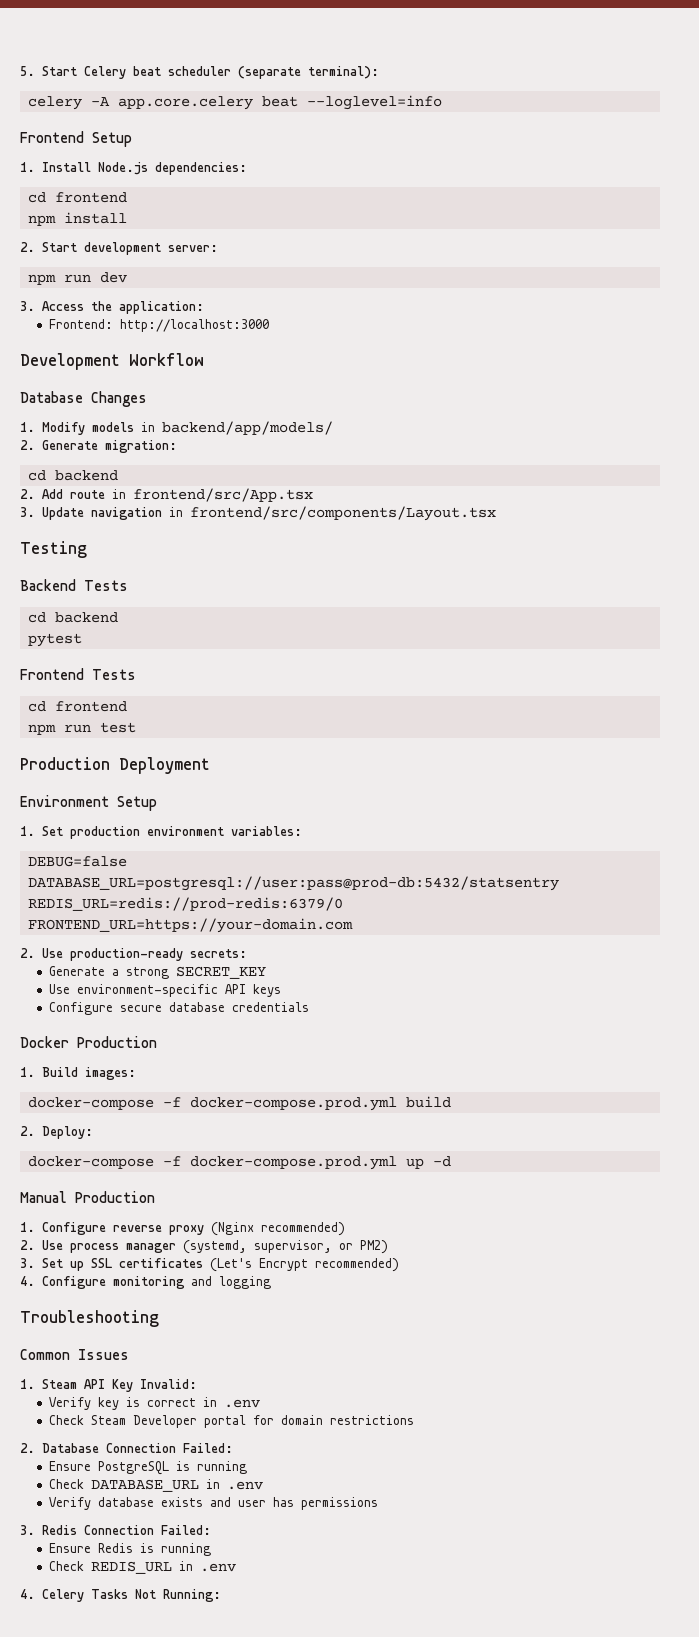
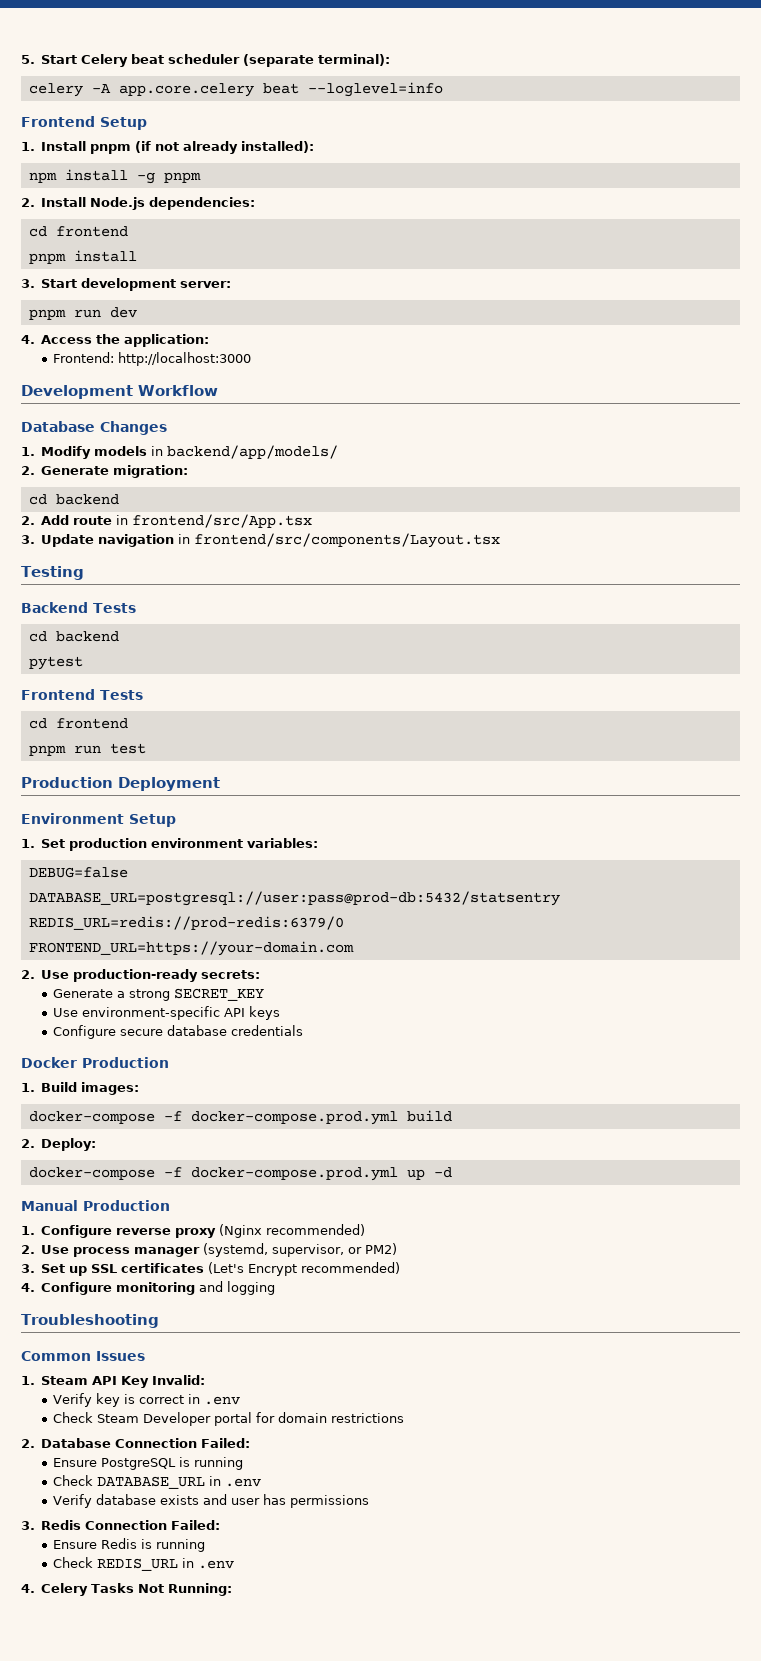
- 1. Install Node.js dependencies:
+ 1. Install pnpm (if not already installed):
+ npm install -g pnpm
+ 2. Install Node.js dependencies:
- npm install
+ pnpm install
- 2. Start development server:
+ 3. Start development server:
- npm run dev
+ pnpm run dev
- 3. Access the application:
+ 4. Access the application:
- npm run test
+ pnpm run test

